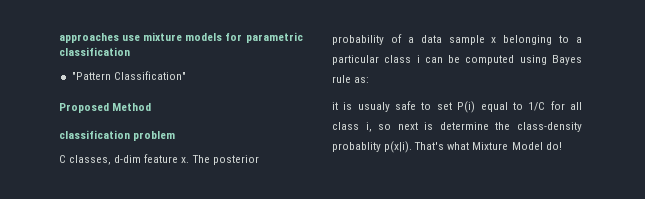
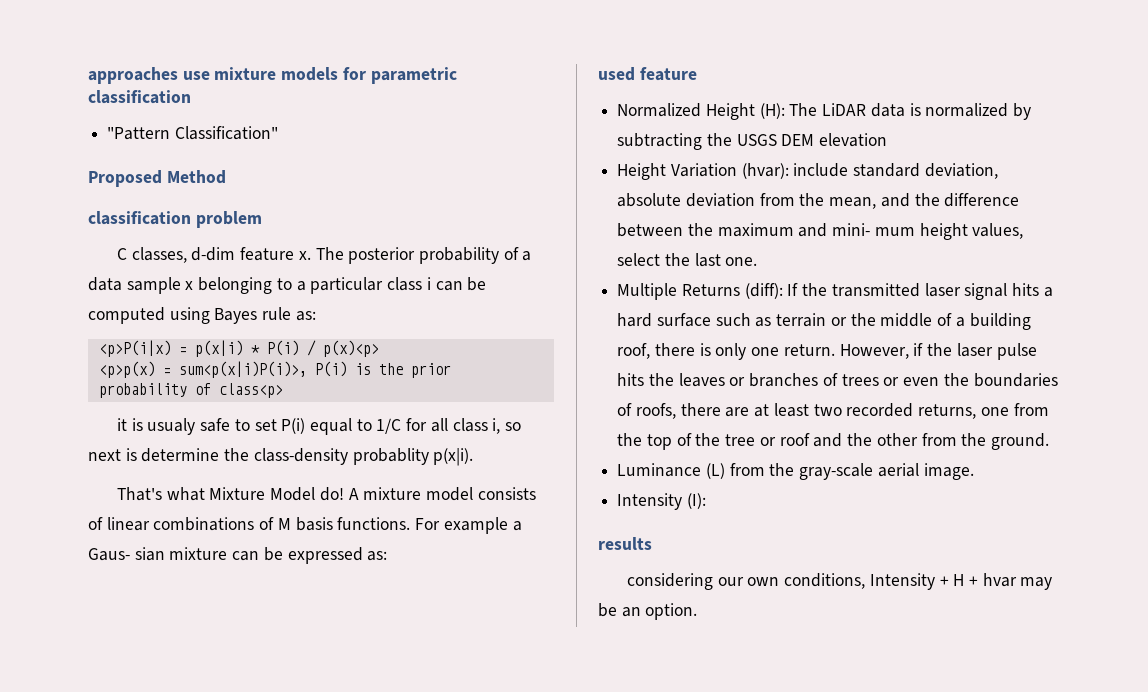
+ <p>P(i|x) = p(x|i) * P(i) / p(x)<p>
+ <p>p(x) = sum<p(x|i)P(i)>, P(i) is the prior probability of class<p>
- it is usualy safe to set P(i) equal to 1/C for all class i, so next is determine the class-density probablity p(x|i). That's what Mixture Model do!
+ it is usualy safe to set P(i) equal to 1/C for all class i, so next is determine the class-density probablity p(x|i).
+ That's what Mixture Model do!
+ A mixture model consists of linear combinations of M basis functions. For example a Gaus- sian mixture can be expressed as:
+ used feature
+ Normalized Height (H): The LiDAR data is normalized by subtracting the USGS DEM elevation
+ Height Variation (hvar): include standard deviation, absolute deviation from the mean, and the difference between the maximum and mini- mum height values, select the last one.
+ Multiple Returns (diff): If the transmitted laser signal hits a hard surface such as terrain or the middle of a building roof, there is only one return. However, if the laser pulse hits the leaves or branches of trees or even the boundaries of roofs, there are at least two recorded returns, one from the top of the tree or roof and the other from the ground.
+ Luminance (L) from the gray-scale aerial image.
+ Intensity (I):
+ results
+ considering our own conditions, Intensity + H + hvar may be an option.

